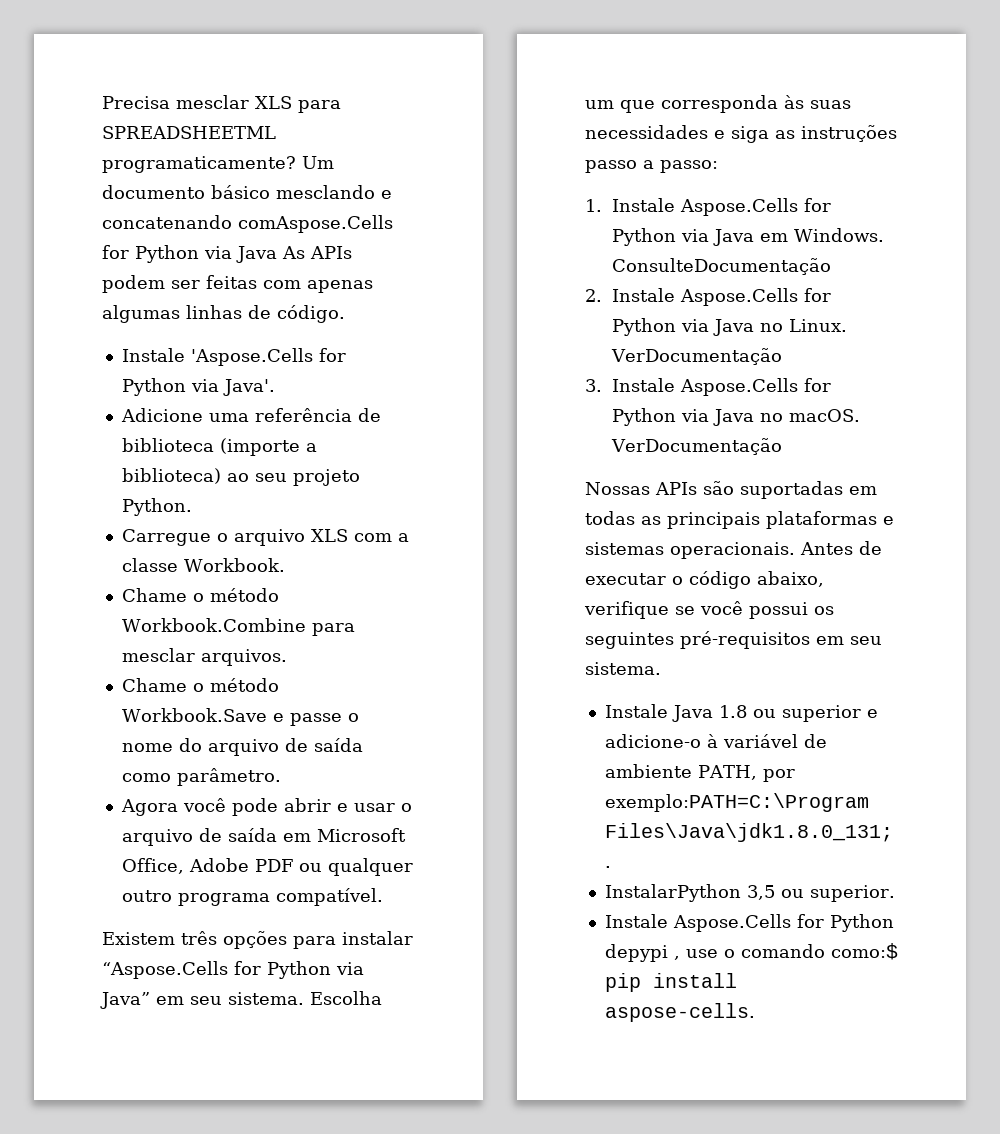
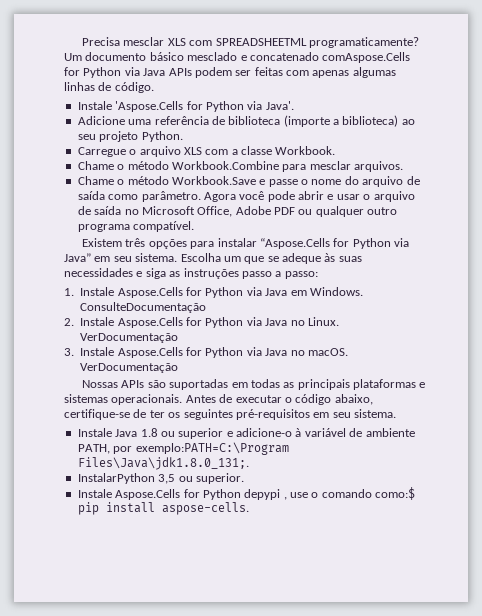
- Precisa mesclar XLS para SPREADSHEETML programaticamente?
+ Precisa mesclar XLS com SPREADSHEETML programaticamente?
- Um documento básico mesclando e concatenando comAspose.Cells for Python via Java As APIs podem ser feitas com apenas algumas linhas de código.
+ Um documento básico mesclado e concatenado comAspose.Cells for Python via Java APIs podem ser feitas com apenas algumas linhas de código.
- Chame o método Workbook.Save e passe o nome do arquivo de saída como parâmetro.
- Agora você pode abrir e usar o arquivo de saída em Microsoft Office, Adobe PDF ou qualquer outro programa compatível.
+ Chame o método Workbook.Save e passe o nome do arquivo de saída como parâmetro. Agora você pode abrir e usar o arquivo de saída no Microsoft Office, Adobe PDF ou qualquer outro programa compatível.
- Escolha um que corresponda às suas necessidades e siga as instruções passo a passo:
+ Escolha um que se adeque às suas necessidades e siga as instruções passo a passo:
- Antes de executar o código abaixo, verifique se você possui os seguintes pré-requisitos em seu sistema.
+ Antes de executar o código abaixo, certifique-se de ter os seguintes pré-requisitos em seu sistema.

